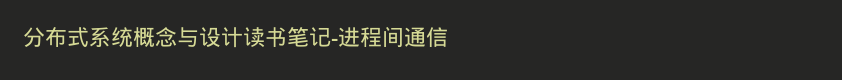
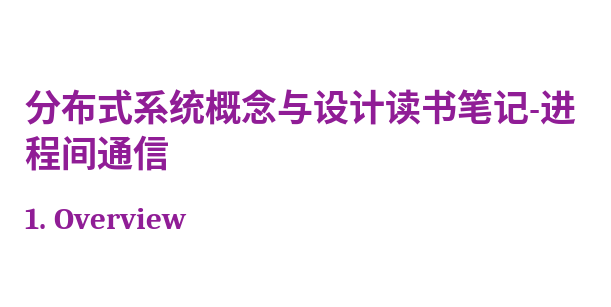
+ 1. Overview

